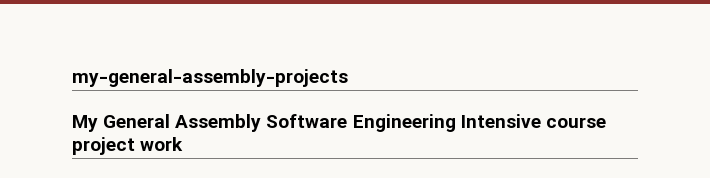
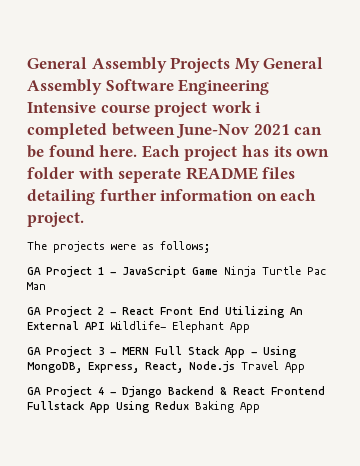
- my-general-assembly-projects
- My General Assembly Software Engineering Intensive course project work
+ General Assembly Projects My General Assembly Software Engineering Intensive course project work i completed between June-Nov 2021 can be found here. Each project has its own folder with seperate README files detailing further information on each project.
+ The projects were as follows;
+ GA Project 1 - JavaScript Game Ninja Turtle Pac Man
+ GA Project 2 - React Front End Utilizing An External API Wildlife- Elephant App
+ GA Project 3 - MERN Full Stack App - Using MongoDB, Express, React, Node.js Travel App
+ GA Project 4 - Django Backend & React Frontend Fullstack App Using Redux Baking App

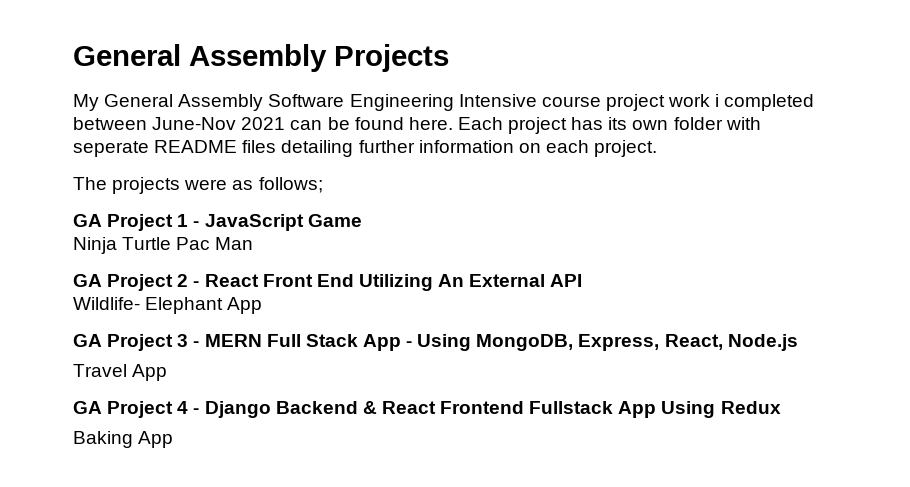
- General Assembly Projects My General Assembly Software Engineering Intensive course project work i completed between June-Nov 2021 can be found here.
+ General Assembly Projects
+ My General Assembly Software Engineering Intensive course project work i completed between June-Nov 2021 can be found here.
- GA Project 1 - JavaScript Game Ninja Turtle Pac Man
+ GA Project 1 - JavaScript Game
+ Ninja Turtle Pac Man
- GA Project 2 - React Front End Utilizing An External API Wildlife- Elephant App
+ GA Project 2 - React Front End Utilizing An External API
+ Wildlife- Elephant App
- GA Project 3 - MERN Full Stack App - Using MongoDB, Express, React, Node.js Travel App
+ GA Project 3 - MERN Full Stack App - Using MongoDB, Express, React, Node.js
+ Travel App
- GA Project 4 - Django Backend & React Frontend Fullstack App Using Redux Baking App
+ GA Project 4 - Django Backend & React Frontend Fullstack App Using Redux
+ Baking App

